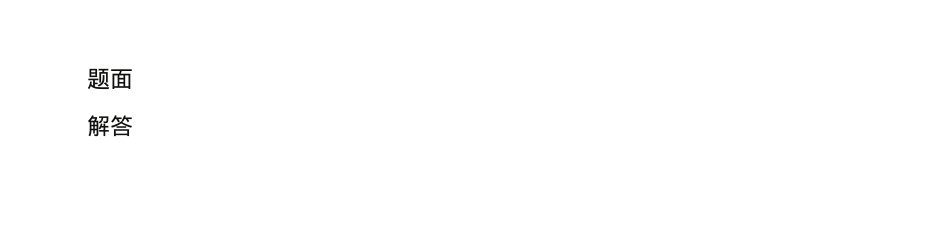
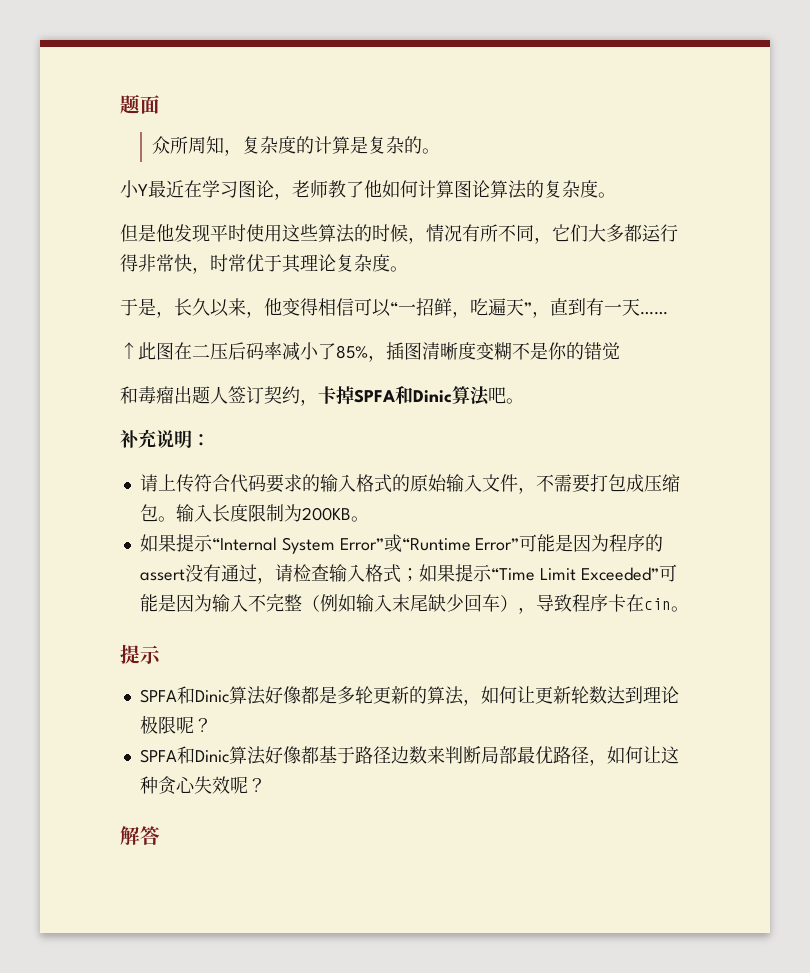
+ 众所周知，复杂度的计算是复杂的。
+ 小Y最近在学习图论，老师教了他如何计算图论算法的复杂度。
+ 但是他发现平时使用这些算法的时候，情况有所不同，它们大多都运行得非常快，时常优于其理论复杂度。
+ 于是，长久以来，他变得相信可以“一招鲜，吃遍天”，直到有一天……
+ ↑此图在二压后码率减小了85%，插图清晰度变糊不是你的错觉
+ 和毒瘤出题人签订契约，卡掉SPFA和Dinic算法吧。
+ 补充说明：
+ 请上传符合代码要求的输入格式的原始输入文件，不需要打包成压缩包。输入长度限制为200KB。
+ 如果提示“Internal System Error”或“Runtime Error”可能是因为程序的assert没有通过，请检查输入格式；如果提示“Time Limit Exceeded”可能是因为输入不完整（例如输入末尾缺少回车），导致程序卡在cin。
+ 提示
+ SPFA和Dinic算法好像都是多轮更新的算法，如何让更新轮数达到理论极限呢？
+ SPFA和Dinic算法好像都基于路径边数来判断局部最优路径，如何让这种贪心失效呢？

